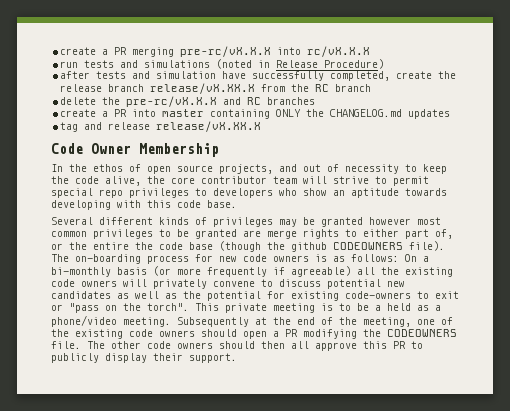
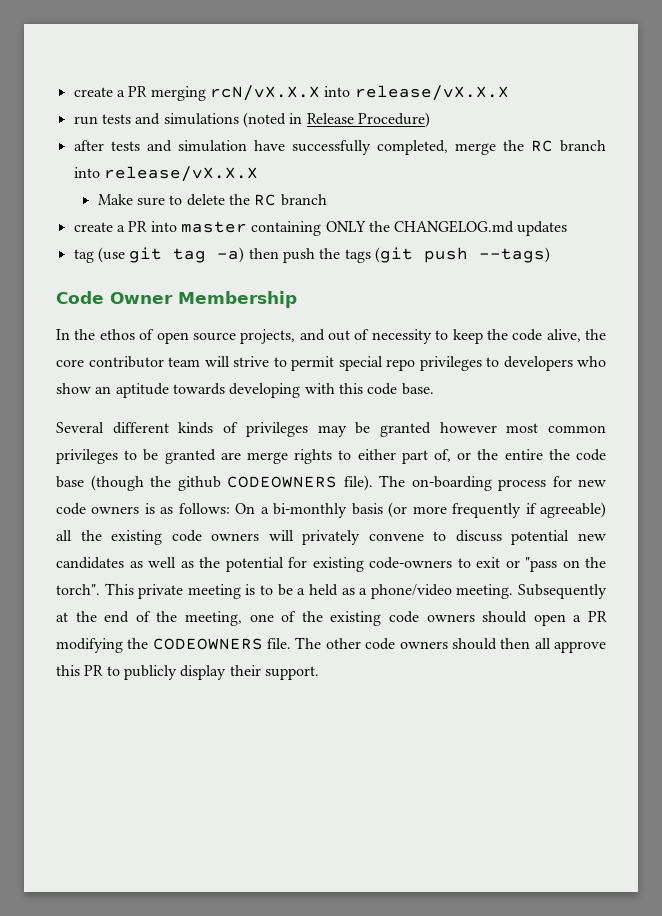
- create a PR merging pre-rc/vX.X.X into rc/vX.X.X
+ create a PR merging rcN/vX.X.X into release/vX.X.X
- after tests and simulation have successfully completed, create the release branch release/vX.XX.X from the RC branch
- delete the pre-rc/vX.X.X and RC branches
+ after tests and simulation have successfully completed, merge the RC branch into release/vX.X.X
+ Make sure to delete the RC branch
- tag and release release/vX.XX.X
+ tag (use git tag -a) then push the tags (git push --tags)

